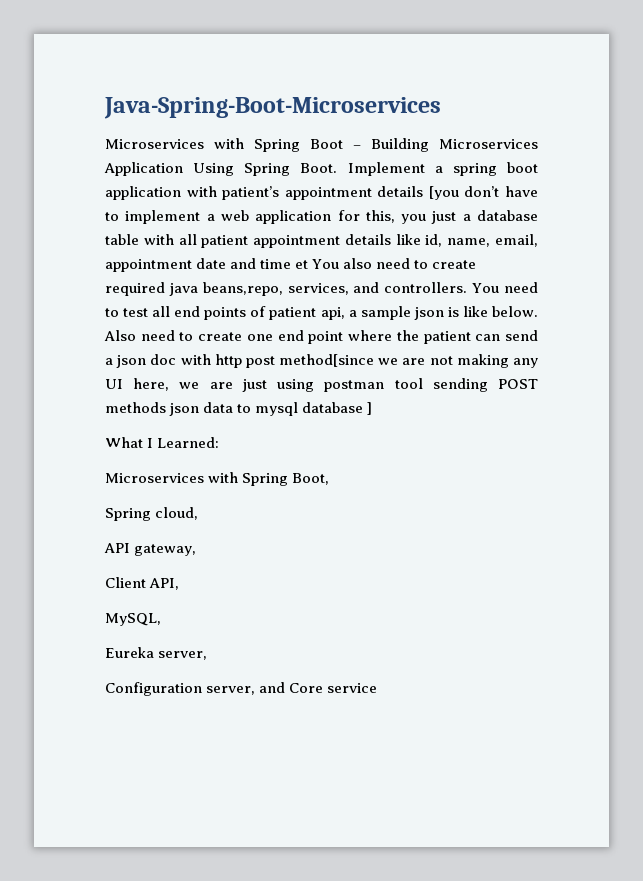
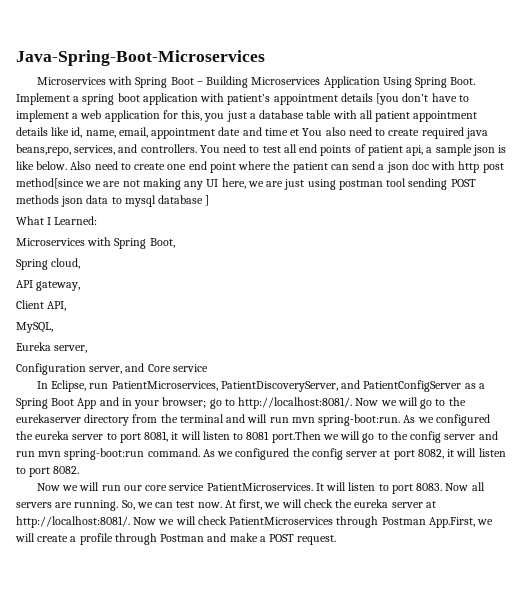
+ In Eclipse, run PatientMicroservices, PatientDiscoveryServer, and PatientConfigServer as a Spring Boot App and in your browser; go to http://localhost:8081/. Now we will go to the eurekaserver directory from the terminal and will run mvn spring-boot:run. As we configured the eureka server to port 8081, it will listen to 8081 port.Then we will go to the config server and run mvn spring-boot:run command. As we configured the config server at port 8082, it will listen to port 8082.
+ Now we will run our core service PatientMicroservices. It will listen to port 8083. Now all servers are running. So, we can test now. At first, we will check the eureka server at http://localhost:8081/. Now we will check PatientMicroservices through Postman App.First, we will create a profile through Postman and make a POST request.

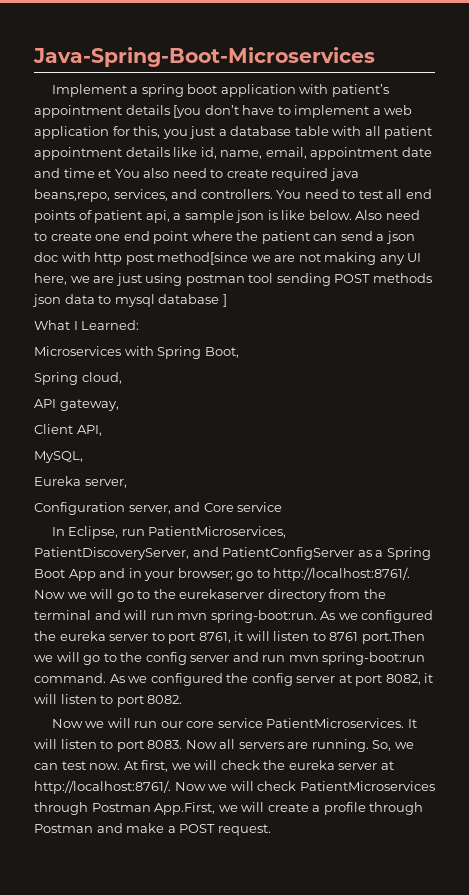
- Microservices with Spring Boot – Building Microservices Application Using Spring Boot.
- In Eclipse, run PatientMicroservices, PatientDiscoveryServer, and PatientConfigServer as a Spring Boot App and in your browser; go to http://localhost:8081/.
+ In Eclipse, run PatientMicroservices, PatientDiscoveryServer, and PatientConfigServer as a Spring Boot App and in your browser; go to http://localhost:8761/.
- As we configured the eureka server to port 8081, it will listen to 8081 port.Then we will go to the config server and run mvn spring-boot:run command.
+ As we configured the eureka server to port 8761, it will listen to 8761 port.Then we will go to the config server and run mvn spring-boot:run command.
- At first, we will check the eureka server at http://localhost:8081/.
+ At first, we will check the eureka server at http://localhost:8761/.

